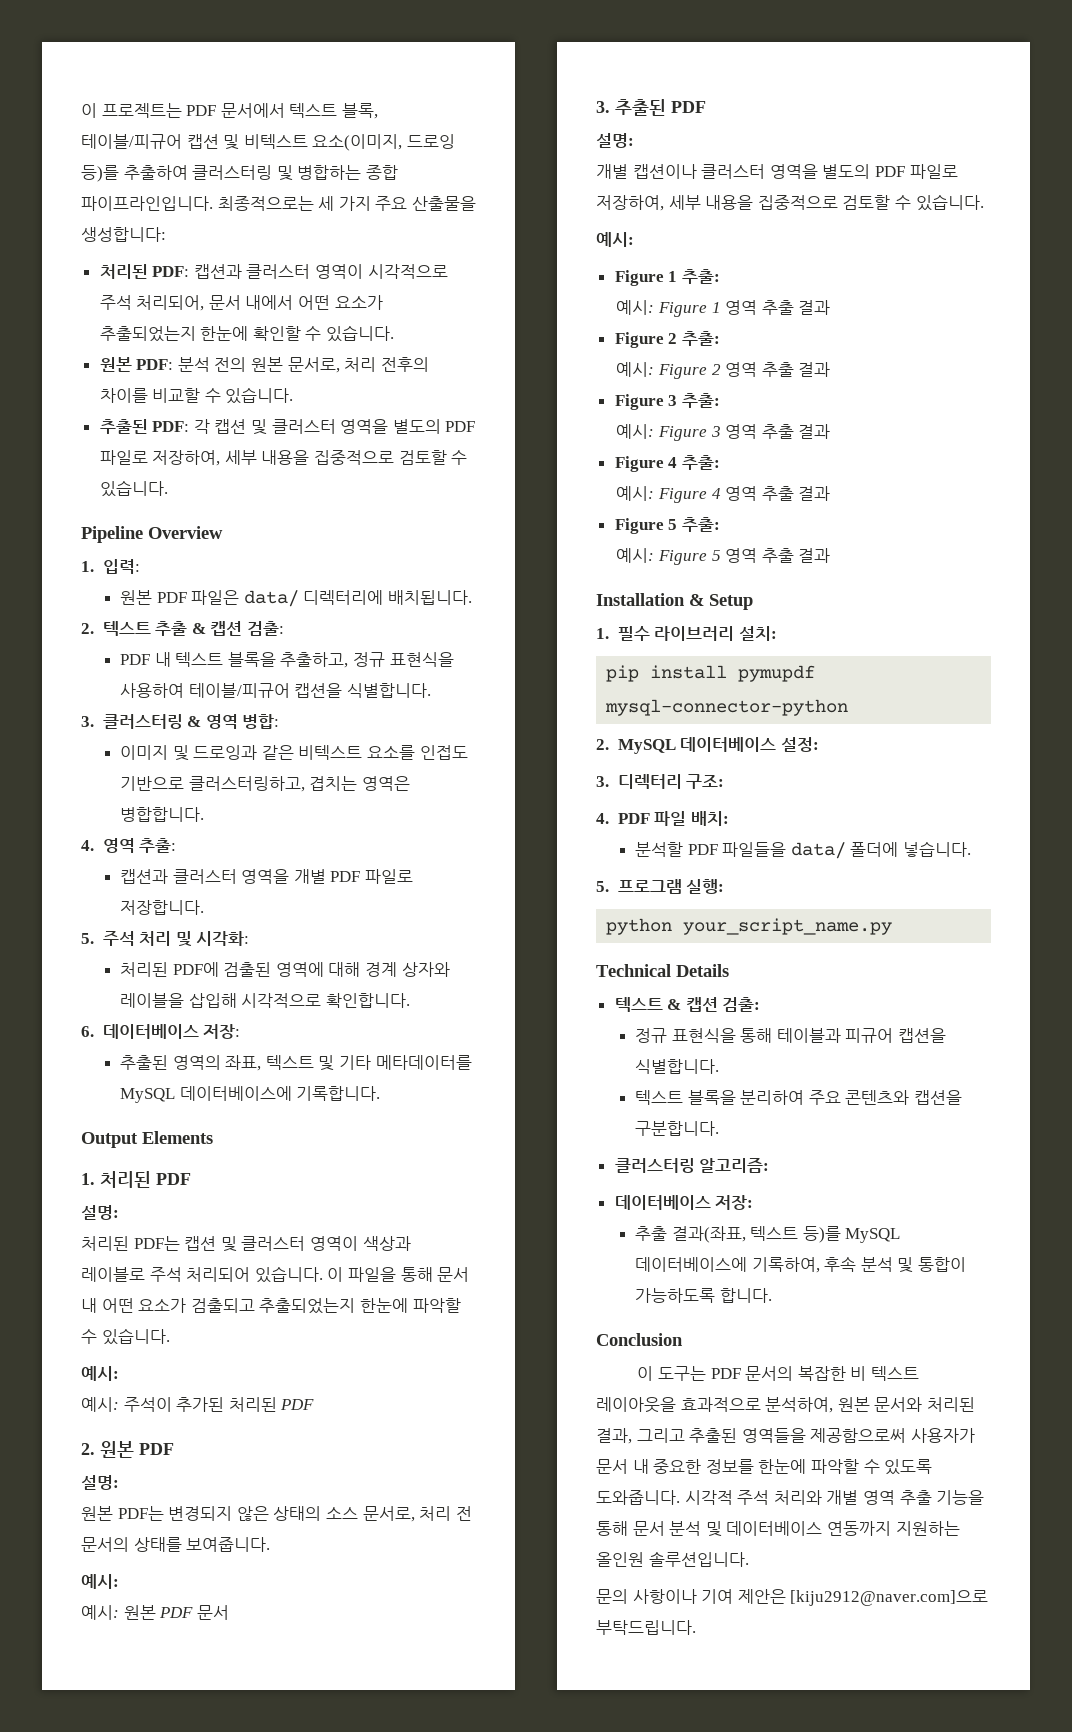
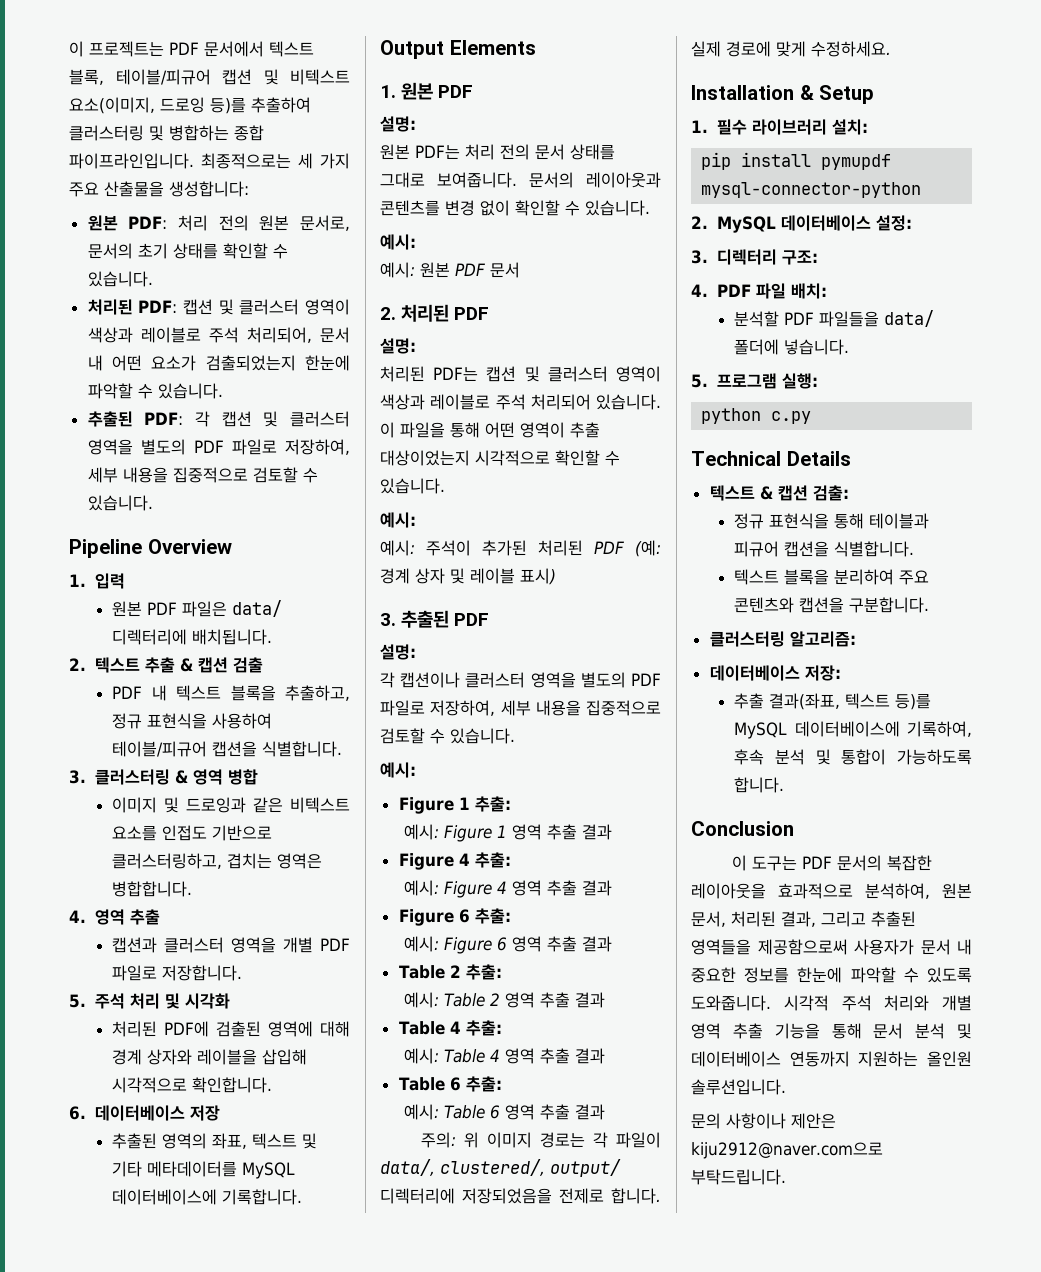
- 처리된 PDF: 캡션과 클러스터 영역이 시각적으로 주석 처리되어, 문서 내에서 어떤 요소가 추출되었는지 한눈에 확인할 수 있습니다.
- 원본 PDF: 분석 전의 원본 문서로, 처리 전후의 차이를 비교할 수 있습니다.
+ 원본 PDF: 처리 전의 원본 문서로, 문서의 초기 상태를 확인할 수 있습니다.
+ 처리된 PDF: 캡션 및 클러스터 영역이 색상과 레이블로 주석 처리되어, 문서 내 어떤 요소가 검출되었는지 한눈에 파악할 수 있습니다.
- 1. 입력:
+ 1. 입력
- 2. 텍스트 추출 & 캡션 검출:
+ 2. 텍스트 추출 & 캡션 검출
- 3. 클러스터링 & 영역 병합:
+ 3. 클러스터링 & 영역 병합
- 4. 영역 추출:
+ 4. 영역 추출
- 5. 주석 처리 및 시각화:
+ 5. 주석 처리 및 시각화
- 6. 데이터베이스 저장:
+ 6. 데이터베이스 저장
- 1. 처리된 PDF
+ 1. 원본 PDF
+ 설명:
+ 원본 PDF는 처리 전의 문서 상태를 그대로 보여줍니다. 문서의 레이아웃과 콘텐츠를 변경 없이 확인할 수 있습니다.
+ 예시:
+ 예시: 원본 PDF 문서
+ 2. 처리된 PDF
- 이 파일을 통해 문서 내 어떤 요소가 검출되고 추출되었는지 한눈에 파악할 수 있습니다.
+ 이 파일을 통해 어떤 영역이 추출 대상이었는지 시각적으로 확인할 수 있습니다.
- 예시: 주석이 추가된 처리된 PDF
- 2. 원본 PDF
- 설명:
- 원본 PDF는 변경되지 않은 상태의 소스 문서로, 처리 전 문서의 상태를 보여줍니다.
- 예시:
- 예시: 원본 PDF 문서
+ 예시: 주석이 추가된 처리된 PDF (예: 경계 상자 및 레이블 표시)
- 개별 캡션이나 클러스터 영역을 별도의 PDF 파일로 저장하여, 세부 내용을 집중적으로 검토할 수 있습니다.
+ 각 캡션이나 클러스터 영역을 별도의 PDF 파일로 저장하여, 세부 내용을 집중적으로 검토할 수 있습니다.
- Figure 2 추출:
- 예시: Figure 2 영역 추출 결과
- Figure 3 추출:
- 예시: Figure 3 영역 추출 결과
- Figure 5 추출:
- 예시: Figure 5 영역 추출 결과
+ Figure 6 추출:
+ 예시: Figure 6 영역 추출 결과
+ Table 2 추출:
+ 예시: Table 2 영역 추출 결과
+ Table 4 추출:
+ 예시: Table 4 영역 추출 결과
+ Table 6 추출:
+ 예시: Table 6 영역 추출 결과
+ 주의: 위 이미지 경로는 각 파일이 data/, clustered/, output/ 디렉터리에 저장되었음을 전제로 합니다. 실제 경로에 맞게 수정하세요.
- python your_script_name.py
+ python c.py
- 이 도구는 PDF 문서의 복잡한 비 텍스트 레이아웃을 효과적으로 분석하여, 원본 문서와 처리된 결과, 그리고 추출된 영역들을 제공함으로써 사용자가 문서 내 중요한 정보를 한눈에 파악할 수 있도록 도와줍니다.
+ 이 도구는 PDF 문서의 복잡한 레이아웃을 효과적으로 분석하여, 원본 문서, 처리된 결과, 그리고 추출된 영역들을 제공함으로써 사용자가 문서 내 중요한 정보를 한눈에 파악할 수 있도록 도와줍니다.
- 문의 사항이나 기여 제안은 [kiju2912@naver.com]으로 부탁드립니다.
+ 문의 사항이나 제안은 kiju2912@naver.com으로 부탁드립니다.

